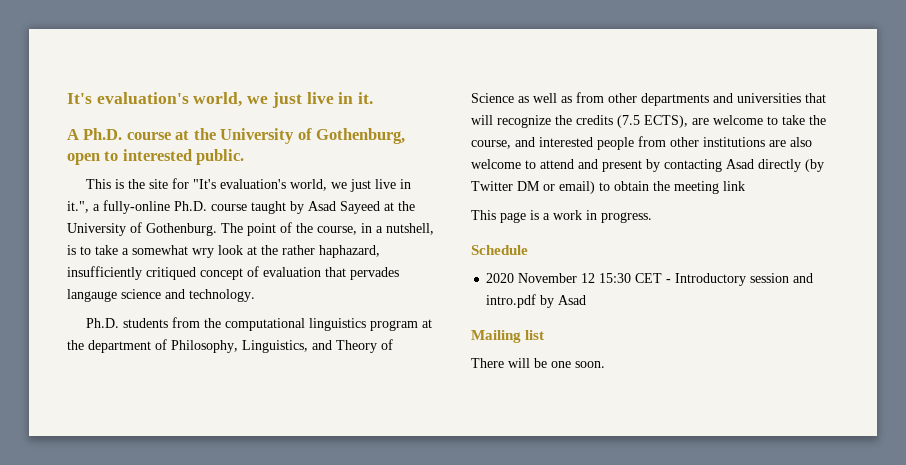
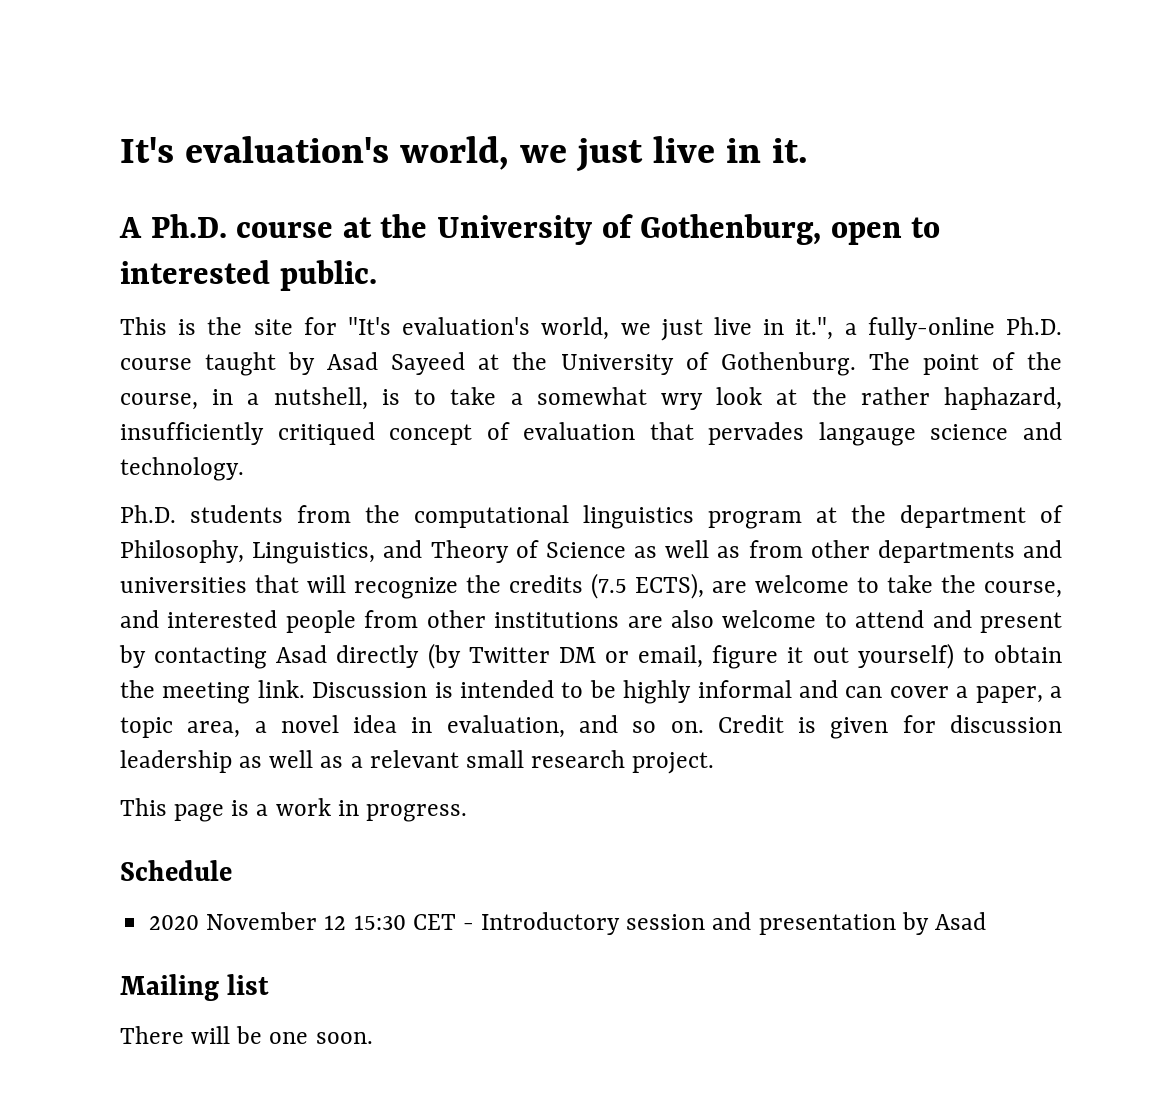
- Ph.D. students from the computational linguistics program at the department of Philosophy, Linguistics, and Theory of Science as well as from other departments and universities that will recognize the credits (7.5 ECTS), are welcome to take the course, and interested people from other institutions are also welcome to attend and present by contacting Asad directly (by Twitter DM or email) to obtain the meeting link
+ Ph.D. students from the computational linguistics program at the department of Philosophy, Linguistics, and Theory of Science as well as from other departments and universities that will recognize the credits (7.5 ECTS), are welcome to take the course, and interested people from other institutions are also welcome to attend and present by contacting Asad directly (by Twitter DM or email, figure it out yourself) to obtain the meeting link. Discussion is intended to be highly informal and can cover a paper, a topic area, a novel idea in evaluation, and so on. Credit is given for discussion leadership as well as a relevant small research project.
- 2020 November 12 15:30 CET - Introductory session and intro.pdf by Asad
+ 2020 November 12 15:30 CET - Introductory session and presentation by Asad

